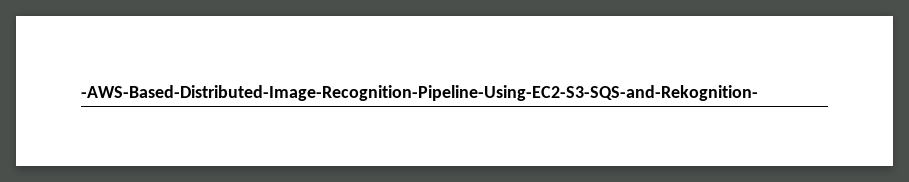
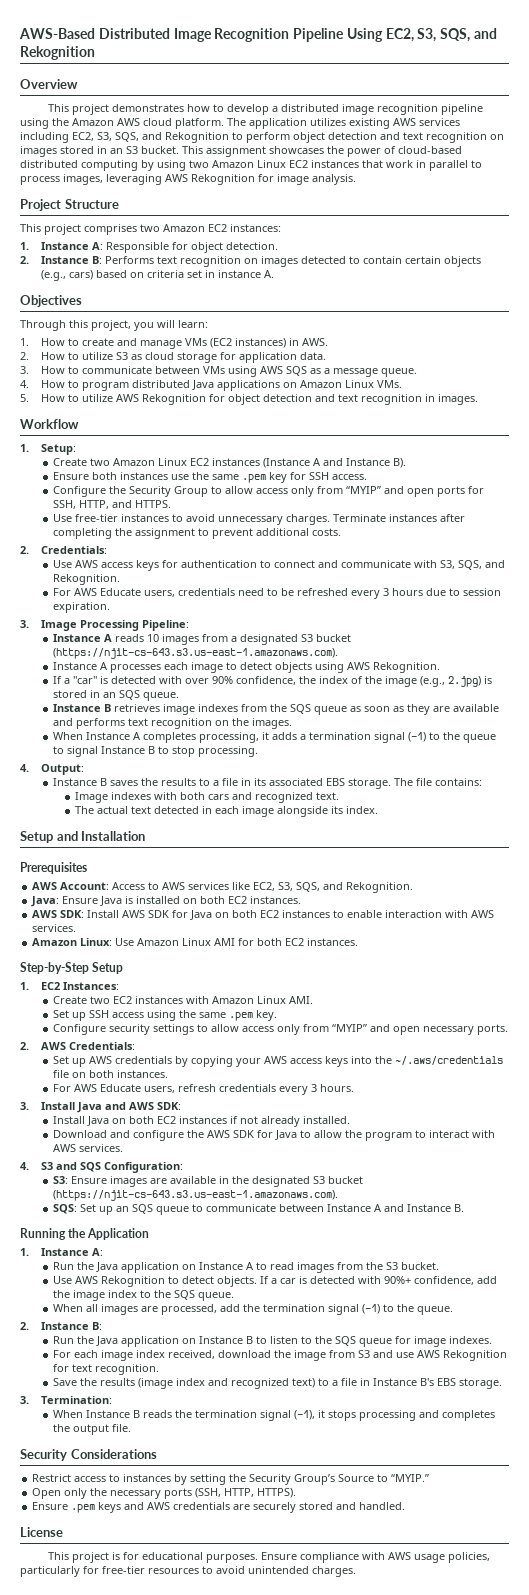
- -AWS-Based-Distributed-Image-Recognition-Pipeline-Using-EC2-S3-SQS-and-Rekognition-
+ AWS-Based Distributed Image Recognition Pipeline Using EC2, S3, SQS, and Rekognition
+ Overview
+ This project demonstrates how to develop a distributed image recognition pipeline using the Amazon AWS cloud platform. The application utilizes existing AWS services including EC2, S3, SQS, and Rekognition to perform object detection and text recognition on images stored in an S3 bucket. This assignment showcases the power of cloud-based distributed computing by using two Amazon Linux EC2 instances that work in parallel to process images, leveraging AWS Rekognition for image analysis.
+ Project Structure
+ This project comprises two Amazon EC2 instances:
+ 1. Instance A: Responsible for object detection.
+ 2. Instance B: Performs text recognition on images detected to contain certain objects (e.g., cars) based on criteria set in instance A.
+ Objectives
+ Through this project, you will learn:
+ 1. How to create and manage VMs (EC2 instances) in AWS.
+ 2. How to utilize S3 as cloud storage for application data.
+ 3. How to communicate between VMs using AWS SQS as a message queue.
+ 4. How to program distributed Java applications on Amazon Linux VMs.
+ 5. How to utilize AWS Rekognition for object detection and text recognition in images.
+ Workflow
+ 1. Setup:
+ Create two Amazon Linux EC2 instances (Instance A and Instance B).
+ Ensure both instances use the same .pem key for SSH access.
+ Configure the Security Group to allow access only from “MYIP” and open ports for SSH, HTTP, and HTTPS.
+ Use free-tier instances to avoid unnecessary charges. Terminate instances after completing the assignment to prevent additional costs.
+ 2. Credentials:
+ Use AWS access keys for authentication to connect and communicate with S3, SQS, and Rekognition.
+ For AWS Educate users, credentials need to be refreshed every 3 hours due to session expiration.
+ 3. Image Processing Pipeline:
+ Instance A reads 10 images from a designated S3 bucket (https://njit-cs-643.s3.us-east-1.amazonaws.com).
+ Instance A processes each image to detect objects using AWS Rekognition.
+ If a "car" is detected with over 90% confidence, the index of the image (e.g., 2.jpg) is stored in an SQS queue.
+ Instance B retrieves image indexes from the SQS queue as soon as they are available and performs text recognition on the images.
+ When Instance A completes processing, it adds a termination signal (-1) to the queue to signal Instance B to stop processing.
+ 4. Output:
+ Instance B saves the results to a file in its associated EBS storage. The file contains:
+ Image indexes with both cars and recognized text.
+ The actual text detected in each image alongside its index.
+ Setup and Installation
+ Prerequisites
+ AWS Account: Access to AWS services like EC2, S3, SQS, and Rekognition.
+ Java: Ensure Java is installed on both EC2 instances.
+ AWS SDK: Install AWS SDK for Java on both EC2 instances to enable interaction with AWS services.
+ Amazon Linux: Use Amazon Linux AMI for both EC2 instances.
+ Step-by-Step Setup
+ 1. EC2 Instances:
+ Create two EC2 instances with Amazon Linux AMI.
+ Set up SSH access using the same .pem key.
+ Configure security settings to allow access only from “MYIP” and open necessary ports.
+ 2. AWS Credentials:
+ Set up AWS credentials by copying your AWS access keys into the ~/.aws/credentials file on both instances.
+ For AWS Educate users, refresh credentials every 3 hours.
+ 3. Install Java and AWS SDK:
+ Install Java on both EC2 instances if not already installed.
+ Download and configure the AWS SDK for Java to allow the program to interact with AWS services.
+ 4. S3 and SQS Configuration:
+ S3: Ensure images are available in the designated S3 bucket (https://njit-cs-643.s3.us-east-1.amazonaws.com).
+ SQS: Set up an SQS queue to communicate between Instance A and Instance B.
+ Running the Application
+ 1. Instance A:
+ Run the Java application on Instance A to read images from the S3 bucket.
+ Use AWS Rekognition to detect objects. If a car is detected with 90%+ confidence, add the image index to the SQS queue.
+ When all images are processed, add the termination signal (-1) to the queue.
+ 2. Instance B:
+ Run the Java application on Instance B to listen to the SQS queue for image indexes.
+ For each image index received, download the image from S3 and use AWS Rekognition for text recognition.
+ Save the results (image index and recognized text) to a file in Instance B's EBS storage.
+ 3. Termination:
+ When Instance B reads the termination signal (-1), it stops processing and completes the output file.
+ Security Considerations
+ Restrict access to instances by setting the Security Group’s Source to “MYIP.”
+ Open only the necessary ports (SSH, HTTP, HTTPS).
+ Ensure .pem keys and AWS credentials are securely stored and handled.
+ License
+ This project is for educational purposes. Ensure compliance with AWS usage policies, particularly for free-tier resources to avoid unintended charges.

